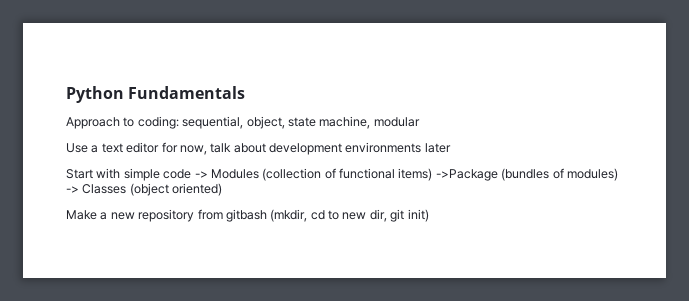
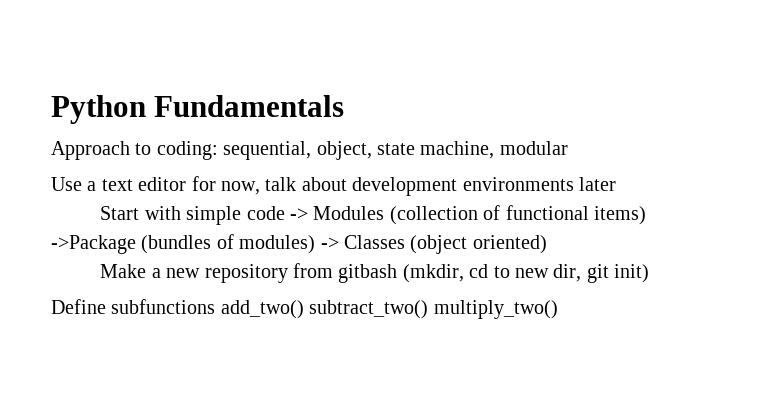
+ Define subfunctions add_two() subtract_two() multiply_two()

